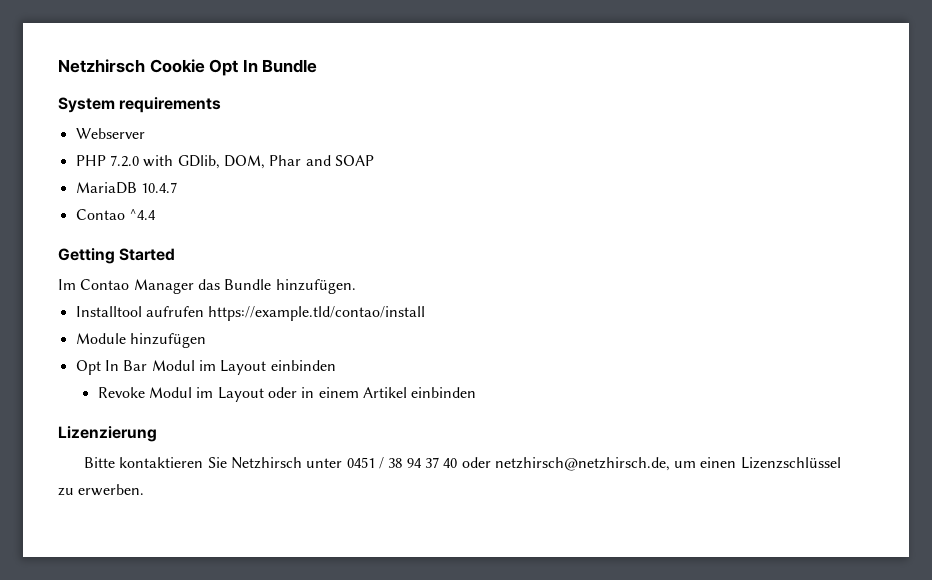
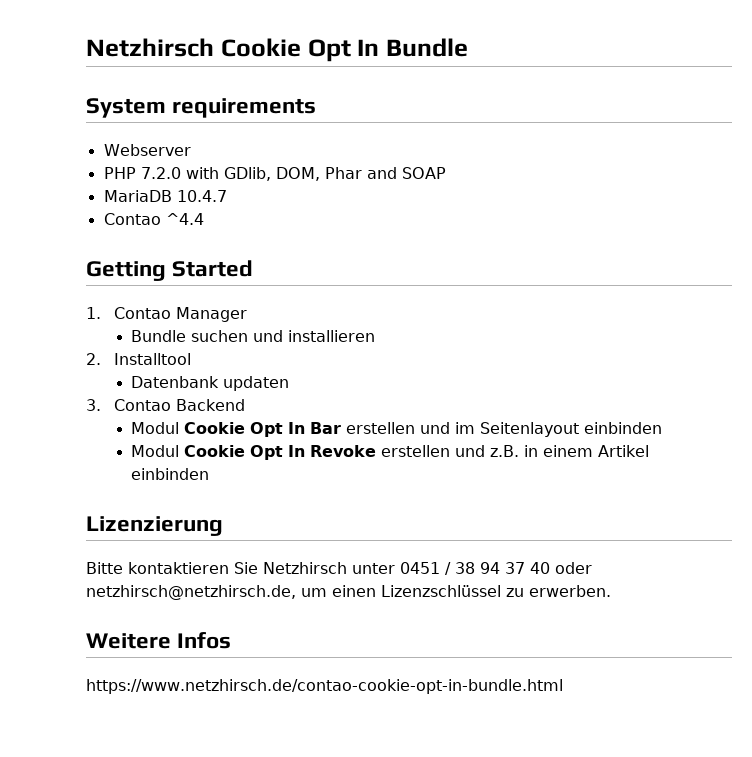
- Im Contao Manager das Bundle hinzufügen.
- Installtool aufrufen https://example.tld/contao/install
- Module hinzufügen
- Opt In Bar Modul im Layout einbinden
- Revoke Modul im Layout oder in einem Artikel einbinden
+ 1. Contao Manager
+ Bundle suchen und installieren
+ 2. Installtool
+ Datenbank updaten
+ 3. Contao Backend
+ Modul Cookie Opt In Bar erstellen und im Seitenlayout einbinden
+ Modul Cookie Opt In Revoke erstellen und z.B. in einem Artikel einbinden
+ Weitere Infos
+ https://www.netzhirsch.de/contao-cookie-opt-in-bundle.html

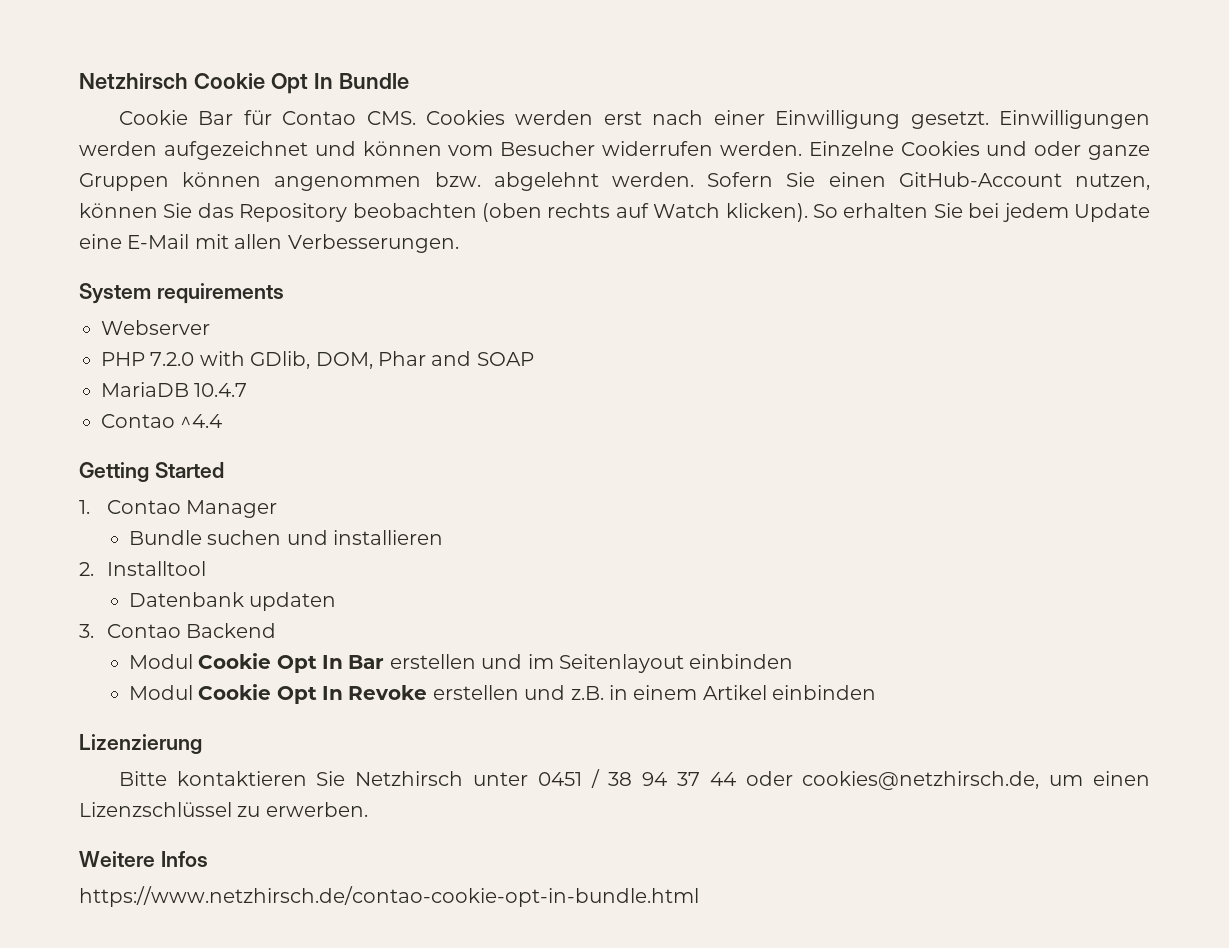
+ Cookie Bar für Contao CMS. Cookies werden erst nach einer Einwilligung gesetzt. Einwilligungen werden aufgezeichnet und können vom Besucher widerrufen werden. Einzelne Cookies und oder ganze Gruppen können angenommen bzw. abgelehnt werden. Sofern Sie einen GitHub-Account nutzen, können Sie das Repository beobachten (oben rechts auf Watch klicken). So erhalten Sie bei jedem Update eine E-Mail mit allen Verbesserungen.
- Bitte kontaktieren Sie Netzhirsch unter 0451 / 38 94 37 40 oder netzhirsch@netzhirsch.de, um einen Lizenzschlüssel zu erwerben.
+ Bitte kontaktieren Sie Netzhirsch unter 0451 / 38 94 37 44 oder cookies@netzhirsch.de, um einen Lizenzschlüssel zu erwerben.

